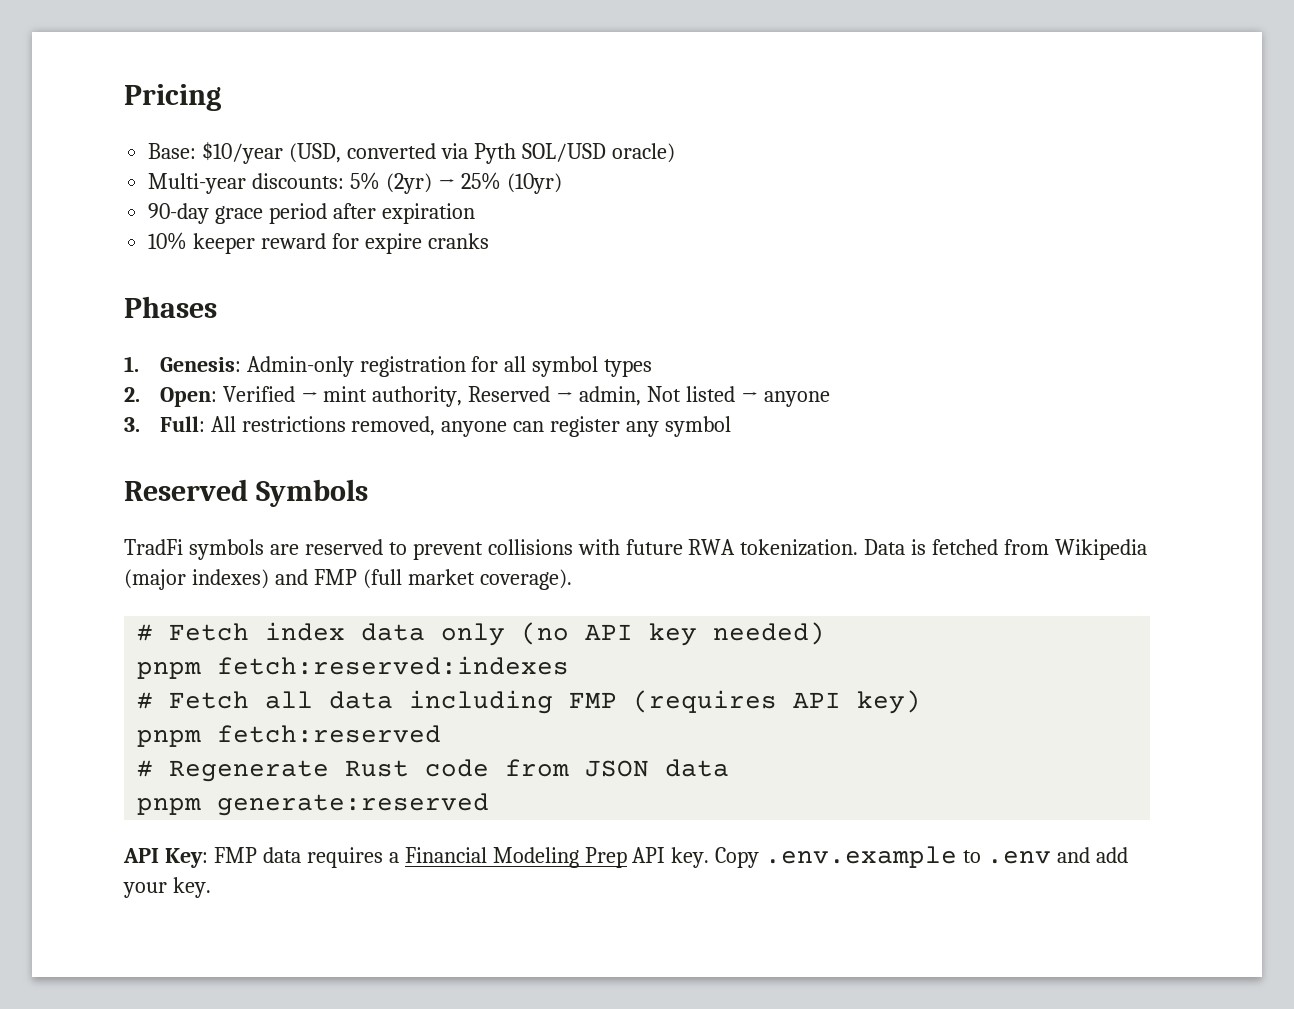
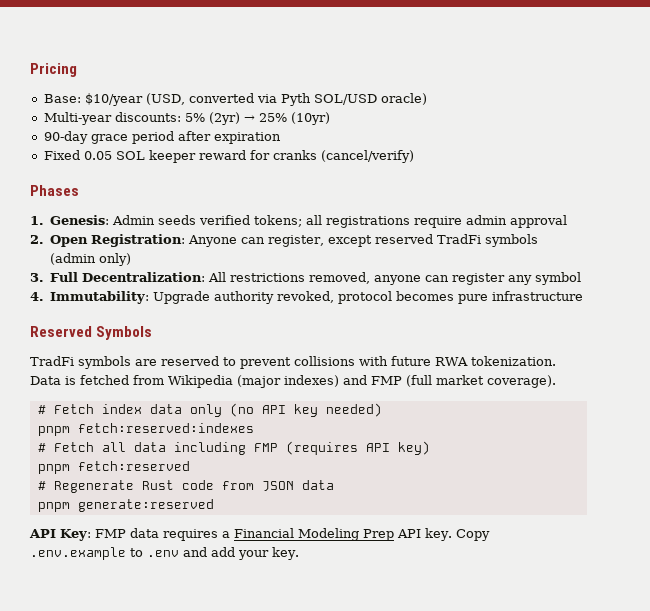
- 10% keeper reward for expire cranks
+ Fixed 0.05 SOL keeper reward for cranks (cancel/verify)
- 1. Genesis: Admin-only registration for all symbol types
- 2. Open: Verified → mint authority, Reserved → admin, Not listed → anyone
+ 1. Genesis: Admin seeds verified tokens; all registrations require admin approval
+ 2. Open Registration: Anyone can register, except reserved TradFi symbols (admin only)
- 3. Full: All restrictions removed, anyone can register any symbol
+ 3. Full Decentralization: All restrictions removed, anyone can register any symbol
+ 4. Immutability: Upgrade authority revoked, protocol becomes pure infrastructure

